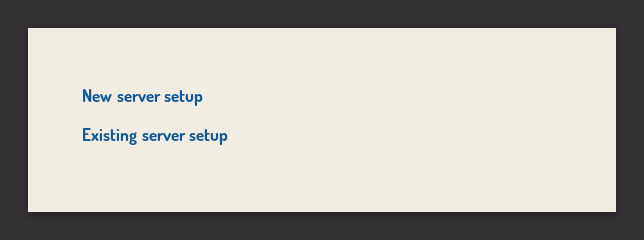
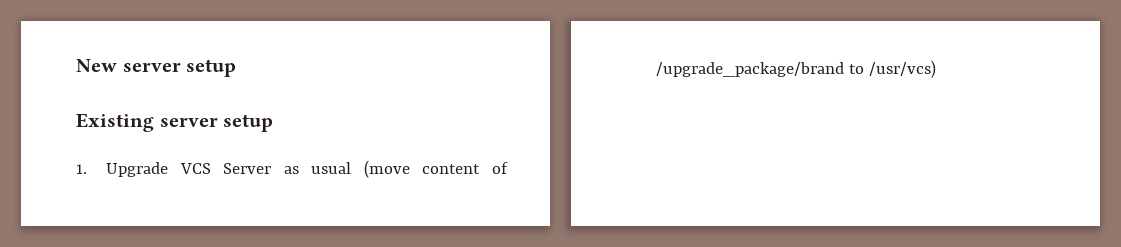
+ 1. Upgrade VCS Server as usual (move content of /upgrade_package/brand to /usr/vcs)

